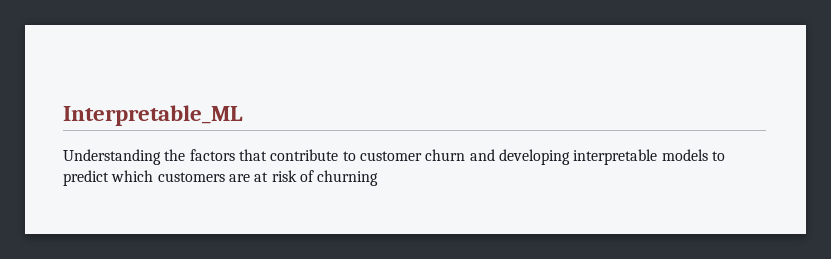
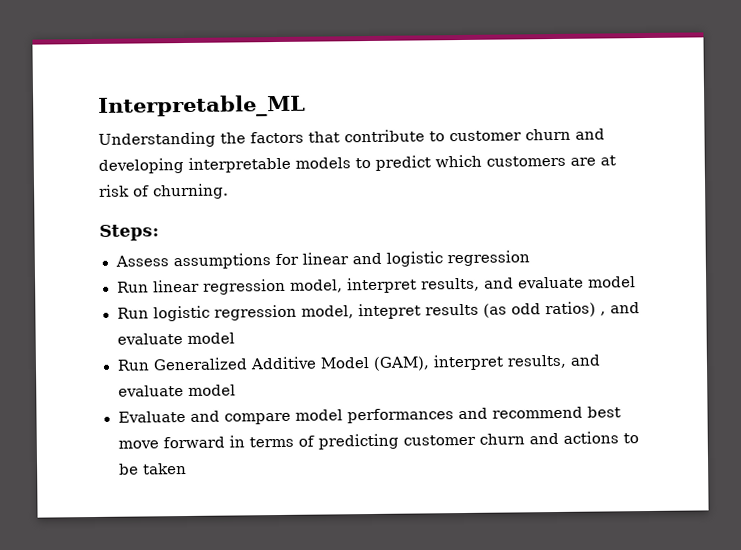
- Understanding the factors that contribute to customer churn and developing interpretable models to predict which customers are at risk of churning
+ Understanding the factors that contribute to customer churn and developing interpretable models to predict which customers are at risk of churning.
+ Steps:
+ Assess assumptions for linear and logistic regression
+ Run linear regression model, interpret results, and evaluate model
+ Run logistic regression model, intepret results (as odd ratios) , and evaluate model
+ Run Generalized Additive Model (GAM), interpret results, and evaluate model
+ Evaluate and compare model performances and recommend best move forward in terms of predicting customer churn and actions to be taken

